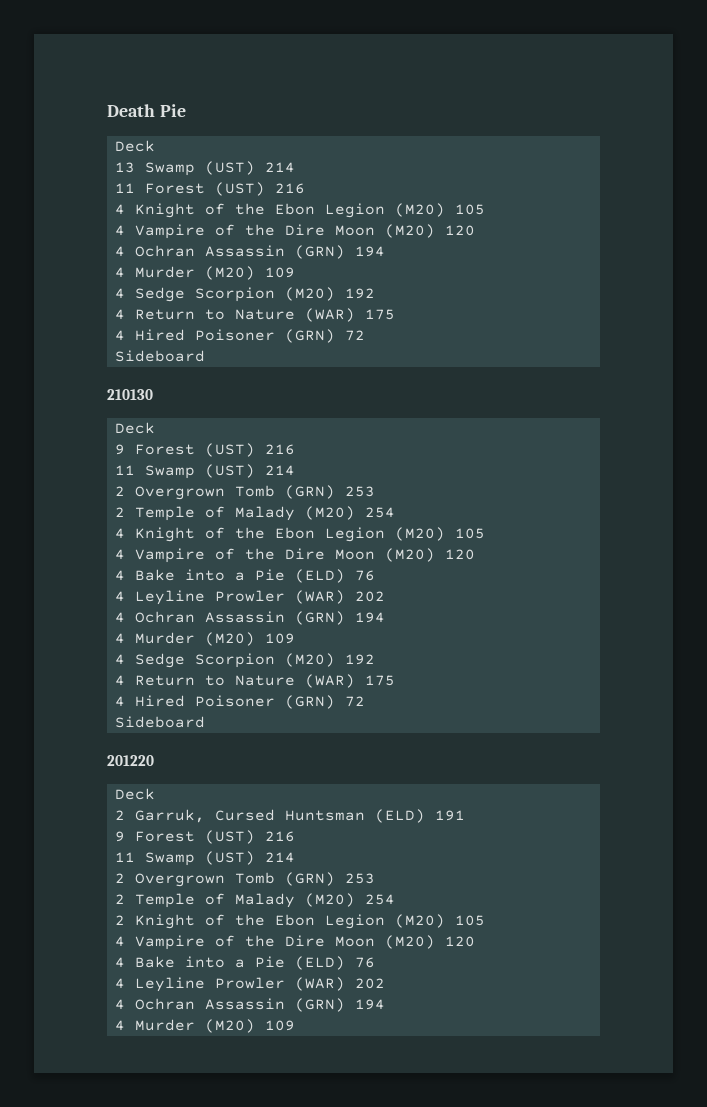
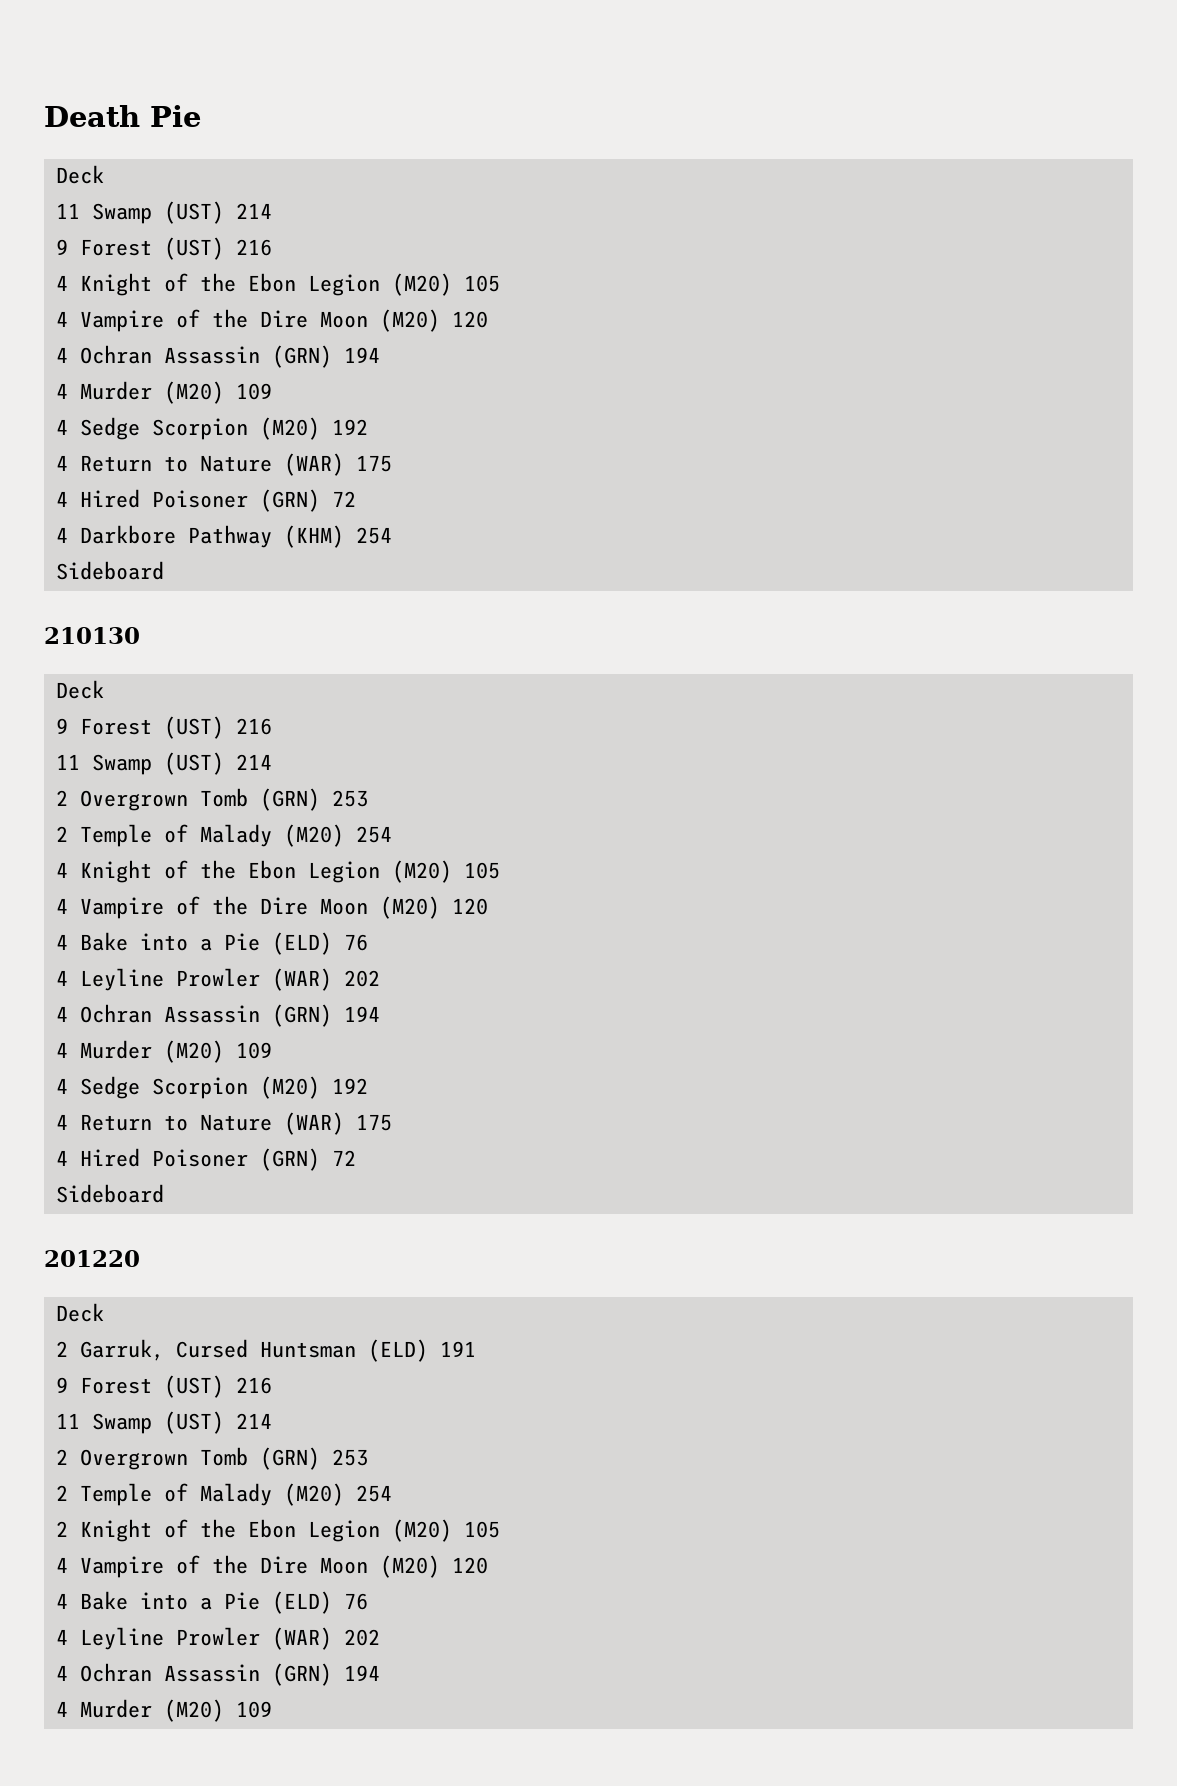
  Death Pie
  Deck
- 13 Swamp (UST) 214
- 11 Forest (UST) 216
+ 11 Swamp (UST) 214
+ 9 Forest (UST) 216
+ 4 Darkbore Pathway (KHM) 254

